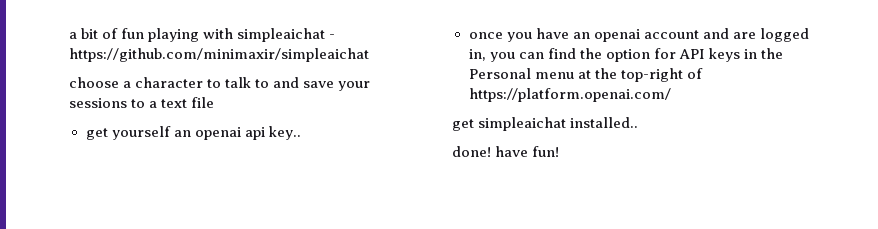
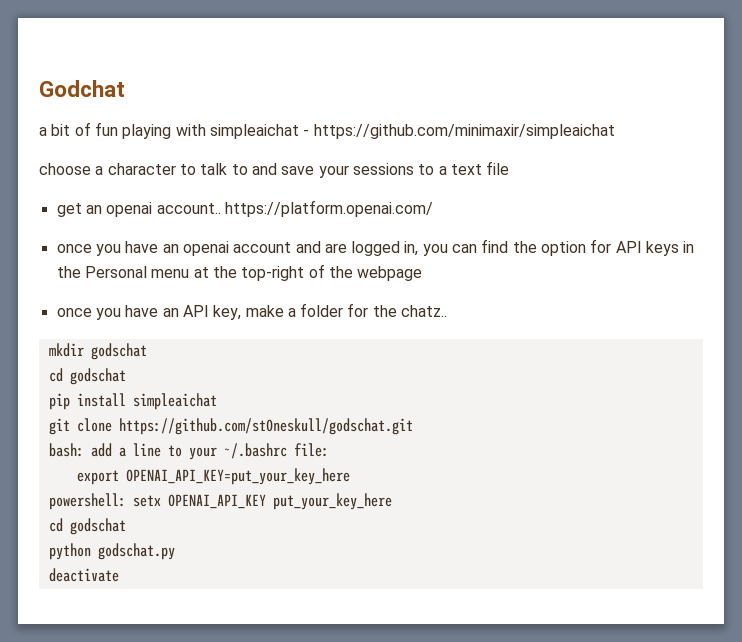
+ Godchat
- get yourself an openai api key..
+ get an openai account.. https://platform.openai.com/
- once you have an openai account and are logged in, you can find the option for API keys in the Personal menu at the top-right of https://platform.openai.com/
- get simpleaichat installed..
- done! have fun!
+ once you have an openai account and are logged in, you can find the option for API keys in the Personal menu at the top-right of the webpage
+ once you have an API key, make a folder for the chatz..
+ mkdir godschat
+ cd godschat
+ pip install simpleaichat
+ git clone https://github.com/stOneskull/godschat.git
+ bash: add a line to your ~/.bashrc file:
+ export OPENAI_API_KEY=put_your_key_here
+ powershell: setx OPENAI_API_KEY put_your_key_here
+ cd godschat
+ python godschat.py
+ deactivate

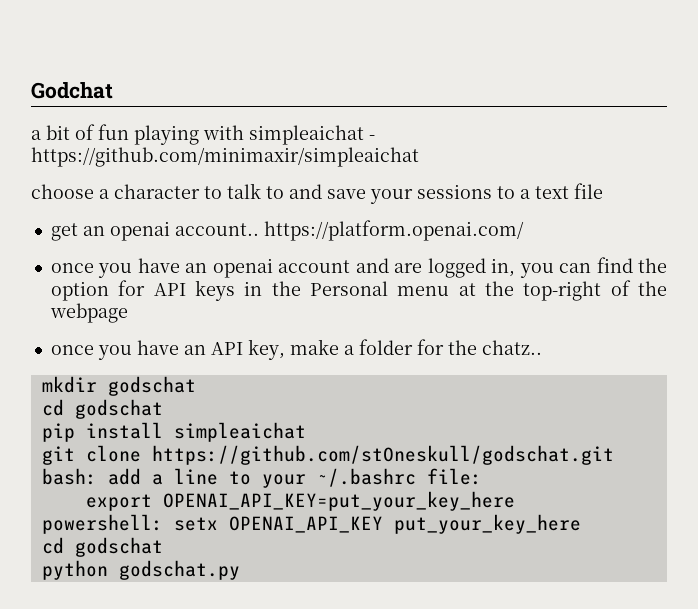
- deactivate

